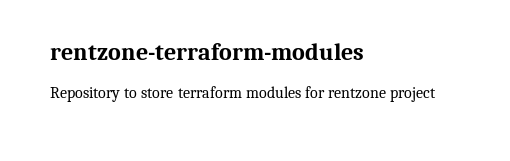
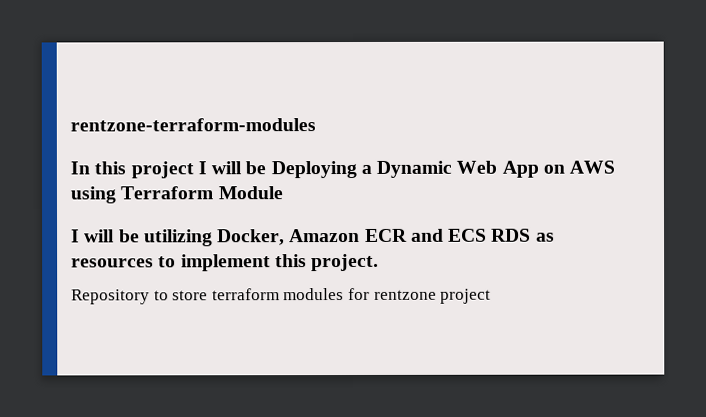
+ In this project I will be Deploying a Dynamic Web App on AWS using Terraform Module
+ I will be utilizing Docker, Amazon ECR and ECS RDS as resources to implement this project.

